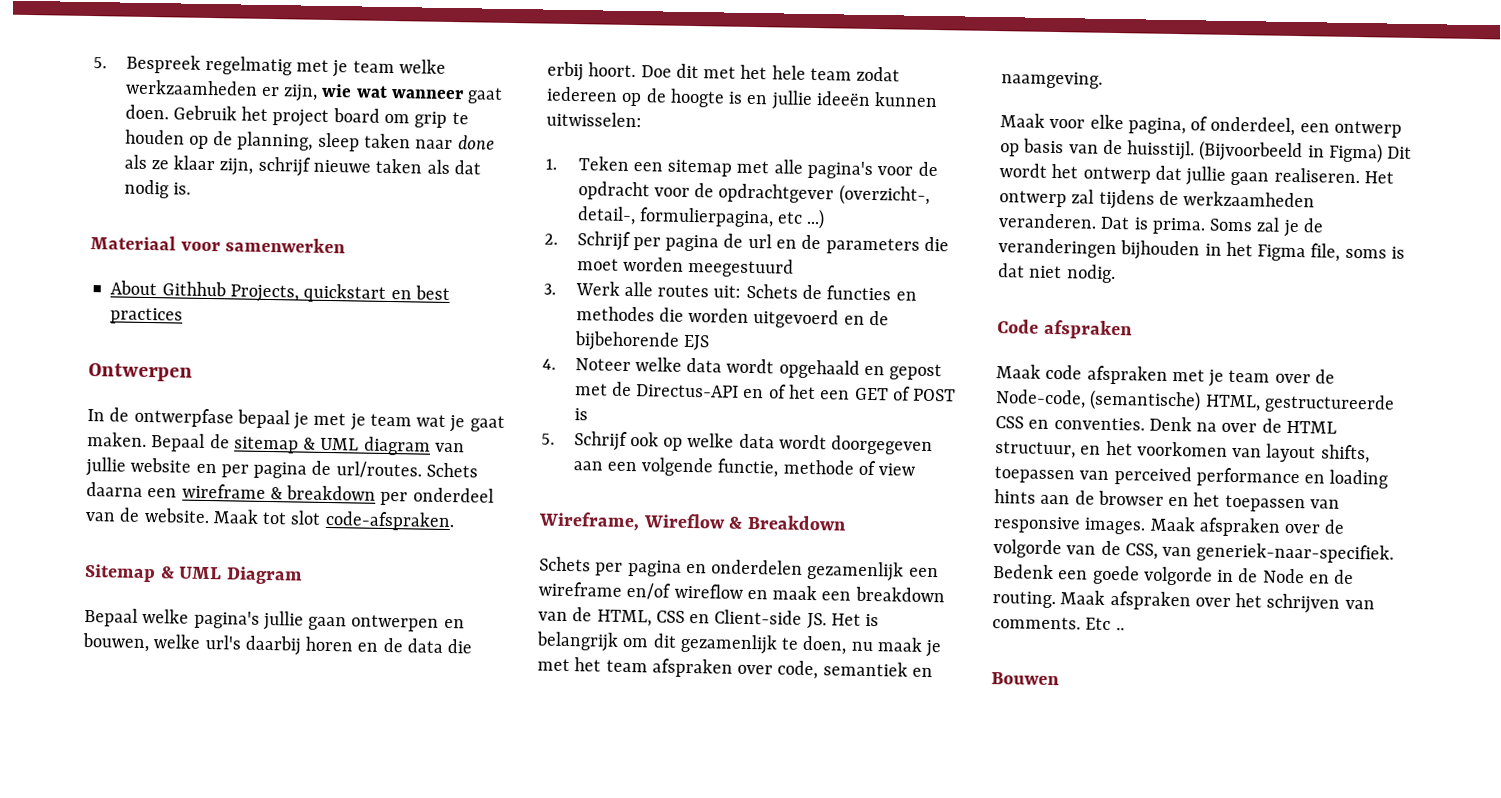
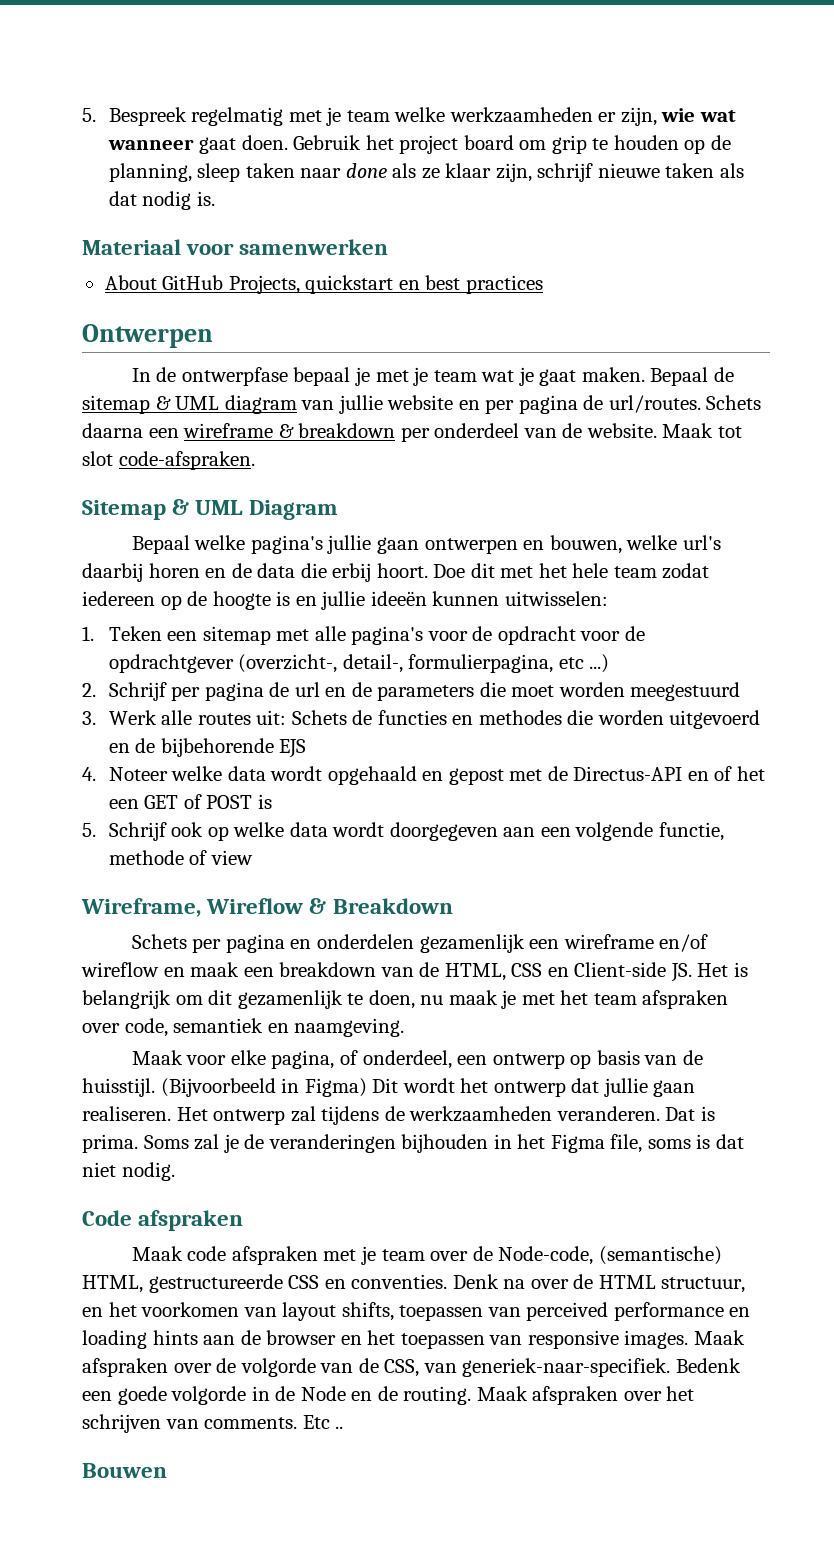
- About Githhub Projects, quickstart en best practices
+ About GitHub Projects, quickstart en best practices

